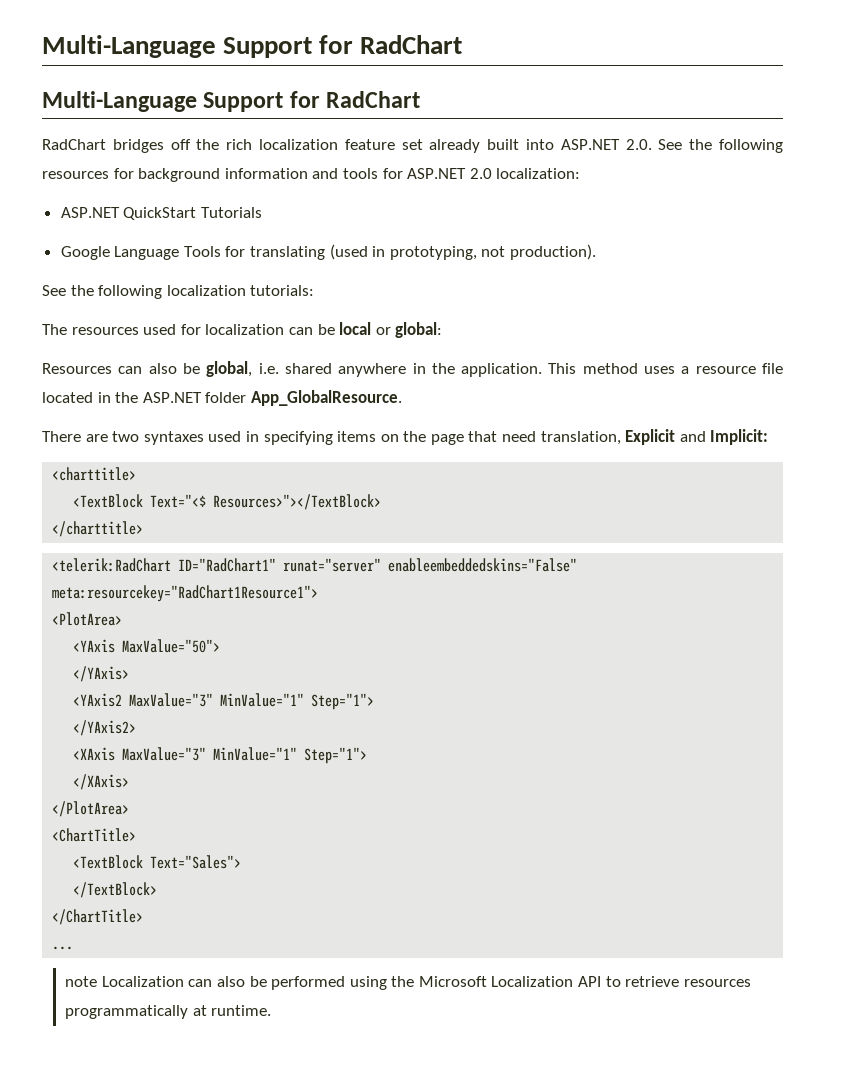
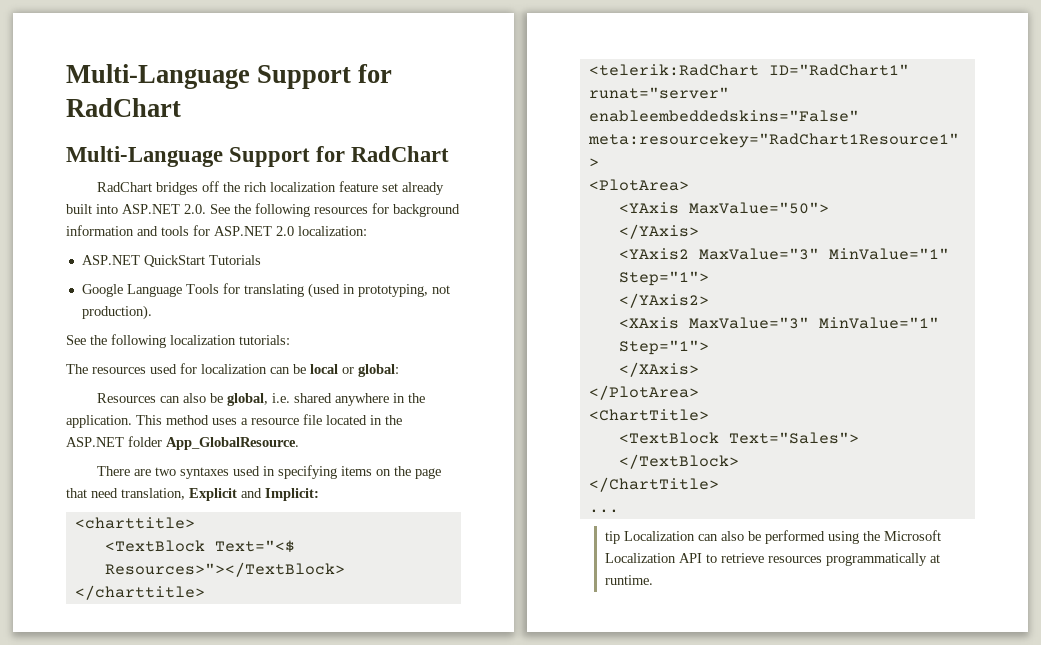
- note Localization can also be performed using the Microsoft Localization API to retrieve resources programmatically at runtime.
+ tip Localization can also be performed using the Microsoft Localization API to retrieve resources programmatically at runtime.

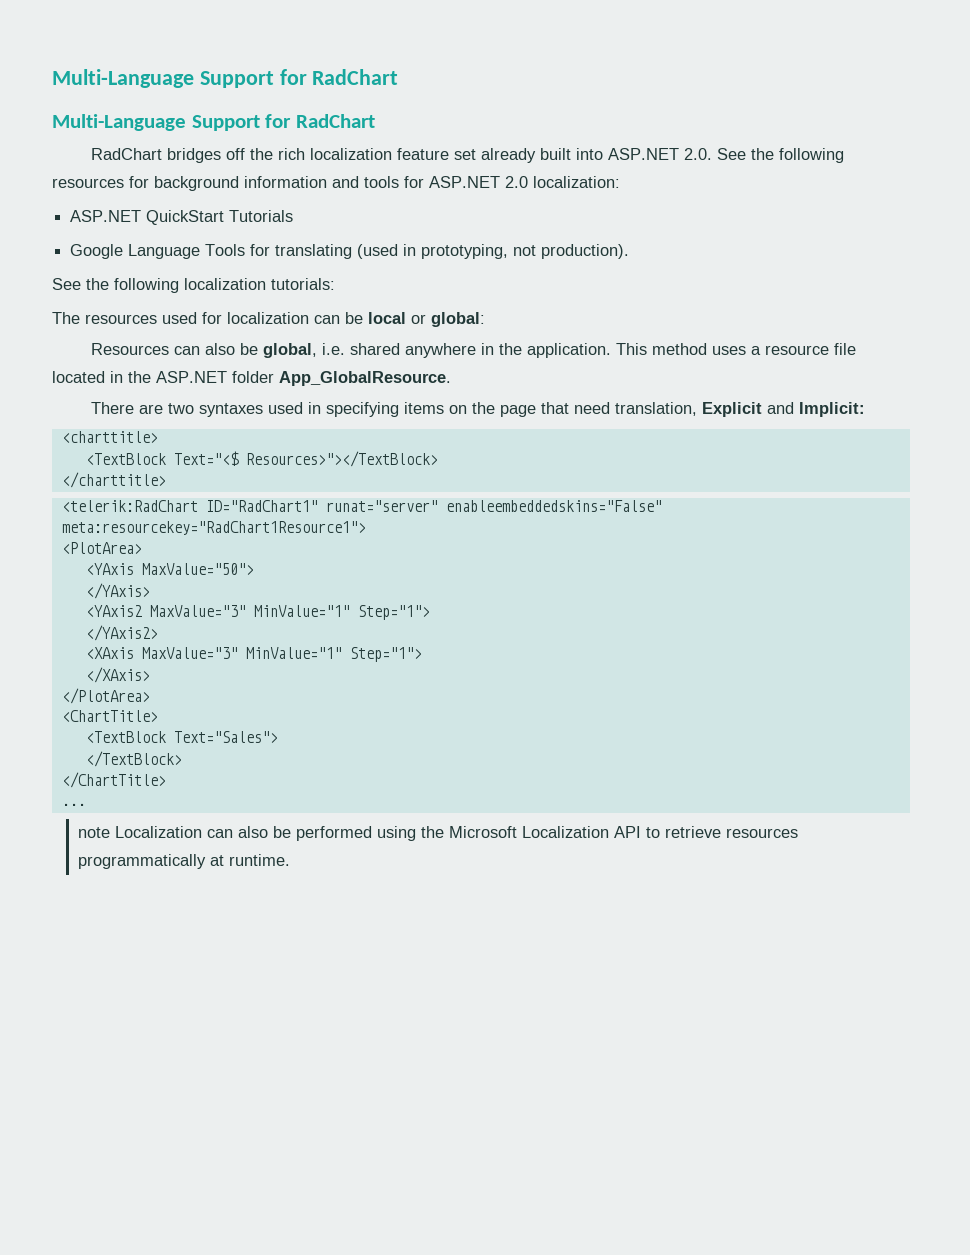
- tip Localization can also be performed using the Microsoft Localization API to retrieve resources programmatically at runtime.
+ note Localization can also be performed using the Microsoft Localization API to retrieve resources programmatically at runtime.

